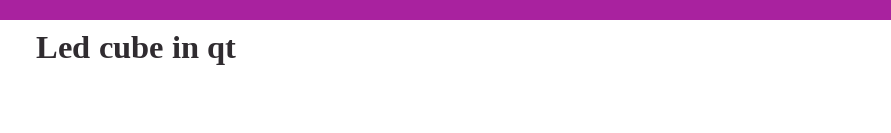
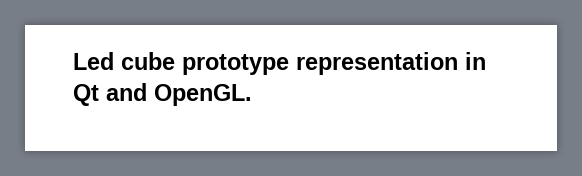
- Led cube in qt
+ Led cube prototype representation in Qt and OpenGL.

